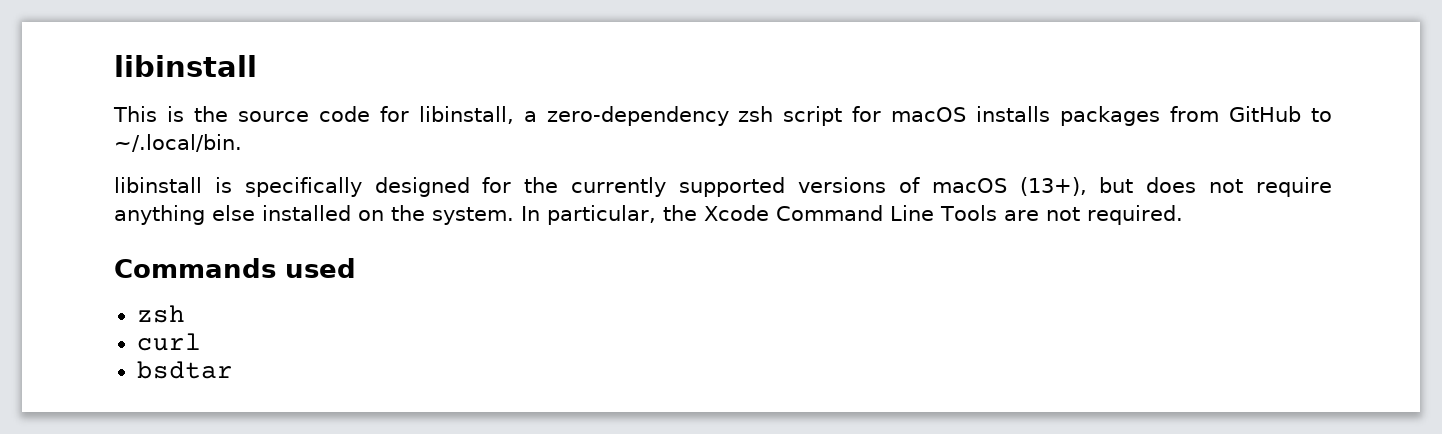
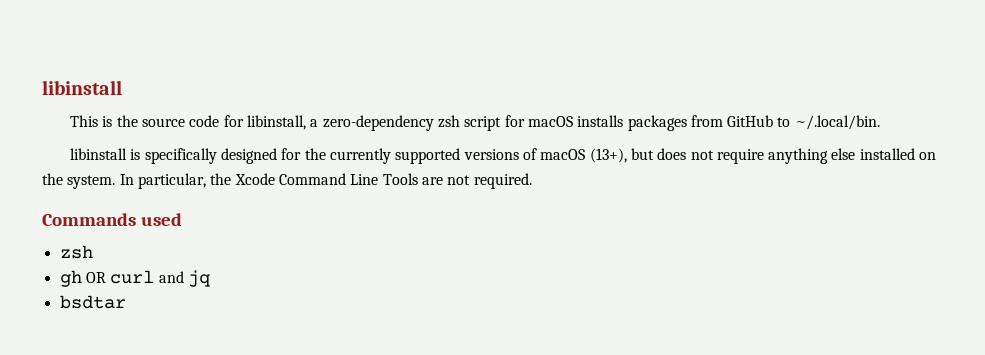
- curl
+ gh OR curl and jq

